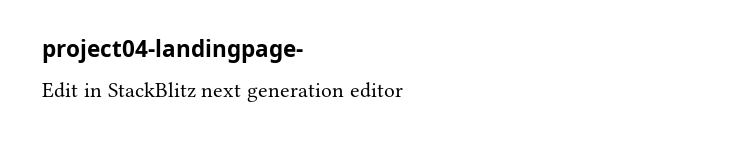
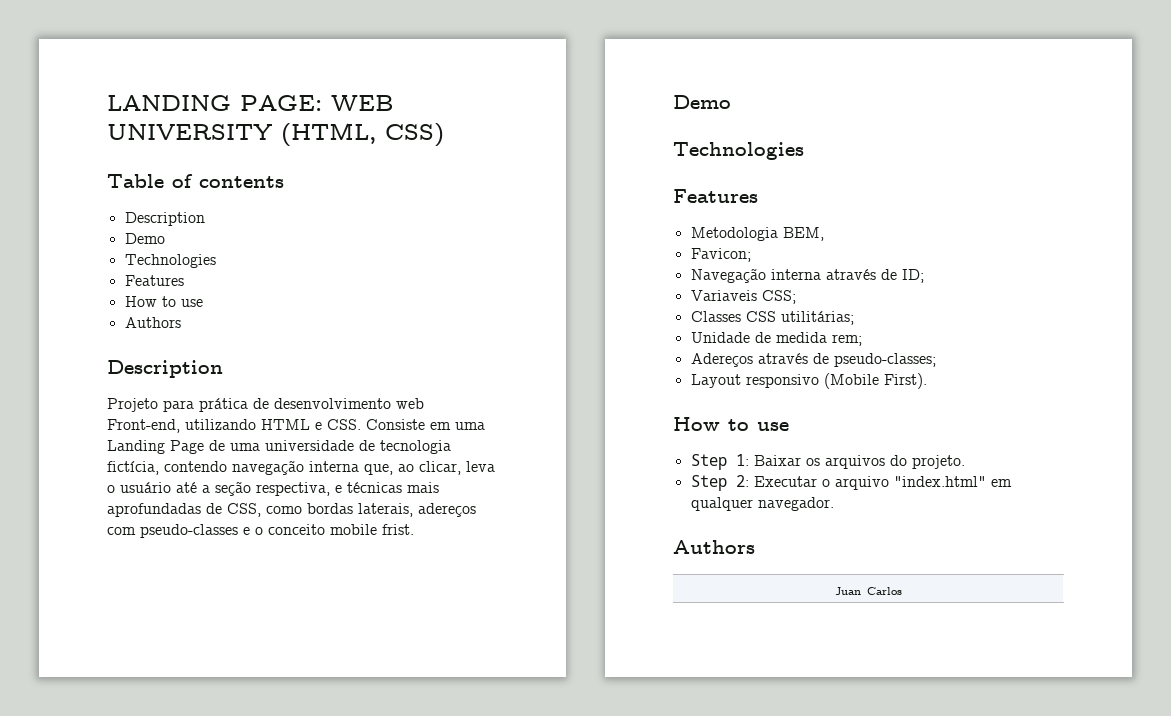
- project04-landingpage-
- Edit in StackBlitz next generation editor
+ LANDING PAGE: WEB UNIVERSITY (HTML, CSS)
+ Table of contents
+ Description
+ Demo
+ Technologies
+ Features
+ How to use
+ Authors
+ Description
+ Projeto para prática de desenvolvimento web Front-end, utilizando HTML e CSS. Consiste em uma Landing Page de uma universidade de tecnologia fictícia, contendo navegação interna que, ao clicar, leva o usuário até a seção respectiva, e técnicas mais aprofundadas de CSS, como bordas laterais, adereços com pseudo-classes e o conceito mobile frist.
+ Demo
+ Technologies
+ Features
+ Metodologia BEM,
+ Favicon;
+ Navegação interna através de ID;
+ Variaveis CSS;
+ Classes CSS utilitárias;
+ Unidade de medida rem;
+ Adereços através de pseudo-classes;
+ Layout responsivo (Mobile First).
+ How to use
+ Step 1: Baixar os arquivos do projeto.
+ Step 2: Executar o arquivo "index.html" em qualquer navegador.
+ Authors
+ Juan Carlos

